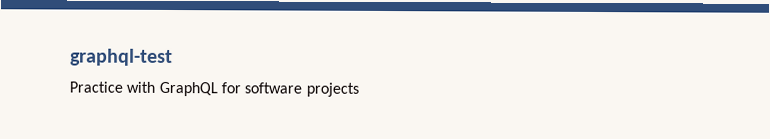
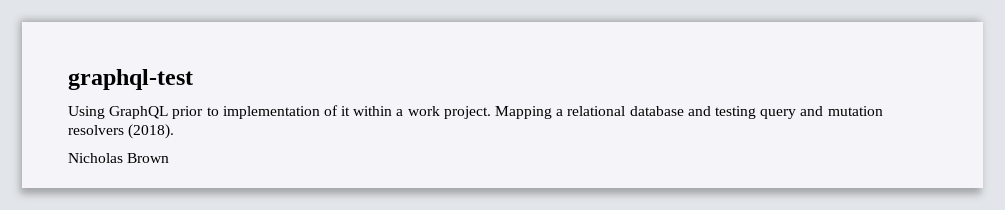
- Practice with GraphQL for software projects
+ Using GraphQL prior to implementation of it within a work project. Mapping a relational database and testing query and mutation resolvers (2018).
+ Nicholas Brown

